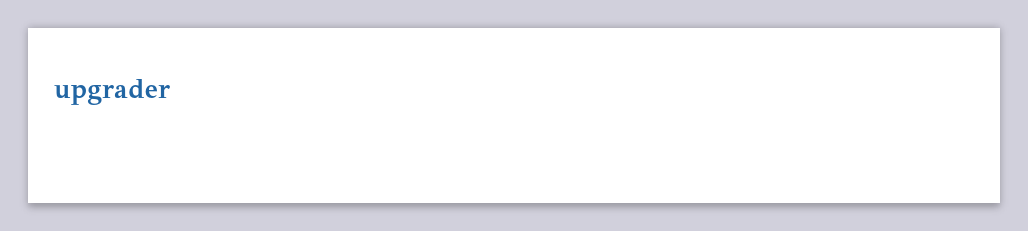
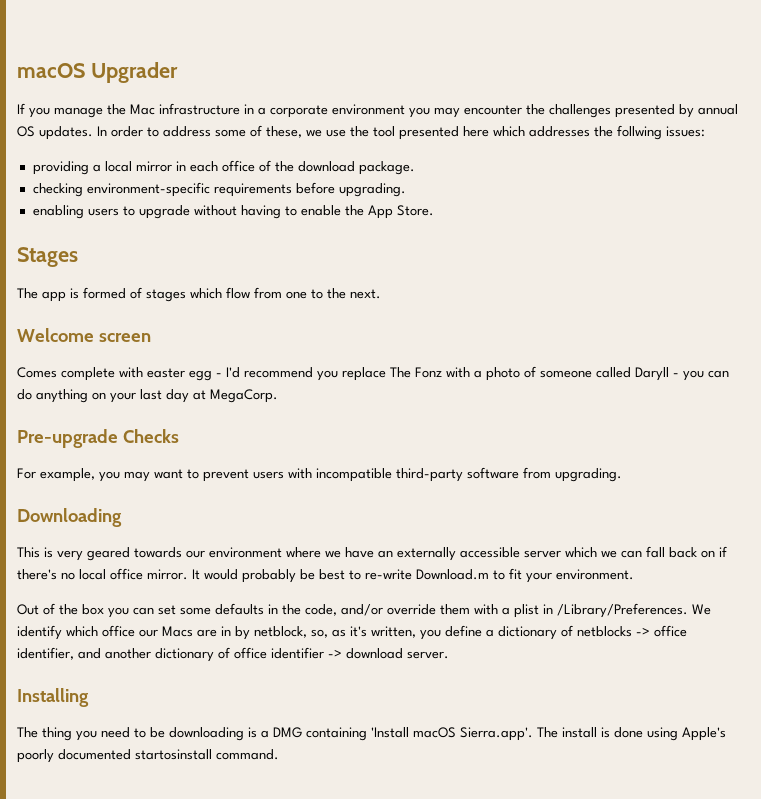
- upgrader
+ macOS Upgrader
+ If you manage the Mac infrastructure in a corporate environment you may encounter the challenges presented by annual OS updates. In order to address some of these, we use the tool presented here which addresses the follwing issues:
+ providing a local mirror in each office of the download package.
+ checking environment-specific requirements before upgrading.
+ enabling users to upgrade without having to enable the App Store.
+ Stages
+ The app is formed of stages which flow from one to the next.
+ Welcome screen
+ Comes complete with easter egg - I'd recommend you replace The Fonz with a photo of someone called Daryll - you can do anything on your last day at MegaCorp.
+ Pre-upgrade Checks
+ For example, you may want to prevent users with incompatible third-party software from upgrading.
+ Downloading
+ This is very geared towards our environment where we have an externally accessible server which we can fall back on if there's no local office mirror. It would probably be best to re-write Download.m to fit your environment.
+ Out of the box you can set some defaults in the code, and/or override them with a plist in /Library/Preferences. We identify which office our Macs are in by netblock, so, as it's written, you define a dictionary of netblocks -> office identifier, and another dictionary of office identifier -> download server.
+ Installing
+ The thing you need to be downloading is a DMG containing 'Install macOS Sierra.app'. The install is done using Apple's poorly documented startosinstall command.

